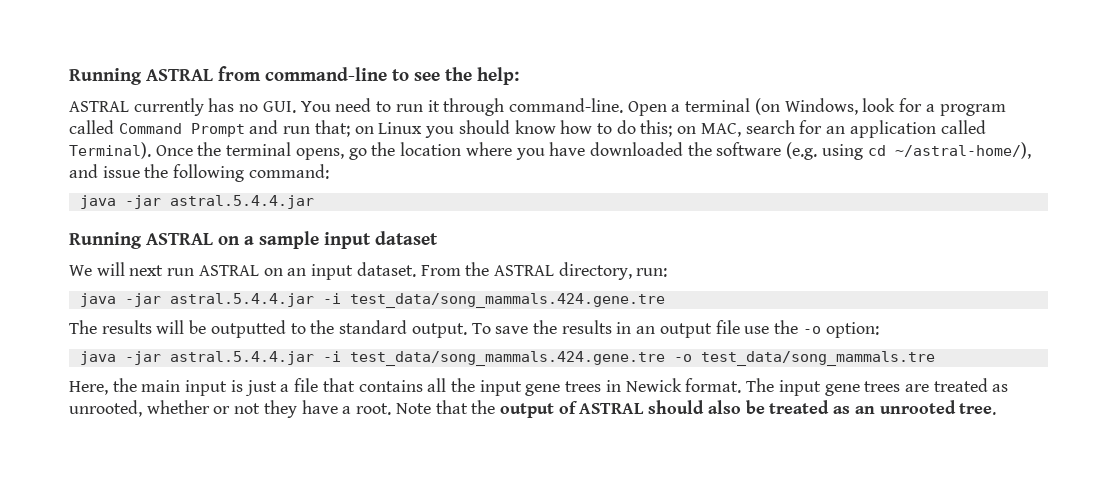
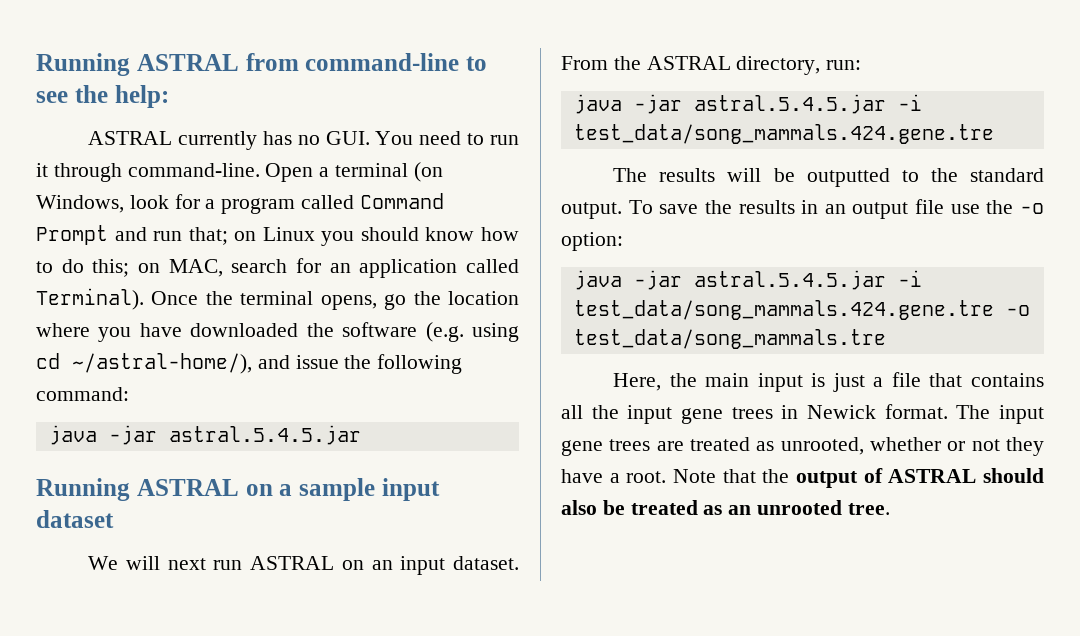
  Once the terminal opens, go the location where you have downloaded the software (e.g. using cd ~/astral-home/), and issue the following command:
- java -jar astral.5.4.4.jar
+ java -jar astral.5.4.5.jar
  From the ASTRAL directory, run:
- java -jar astral.5.4.4.jar -i test_data/song_mammals.424.gene.tre
+ java -jar astral.5.4.5.jar -i test_data/song_mammals.424.gene.tre
- java -jar astral.5.4.4.jar -i test_data/song_mammals.424.gene.tre -o test_data/song_mammals.tre
+ java -jar astral.5.4.5.jar -i test_data/song_mammals.424.gene.tre -o test_data/song_mammals.tre

